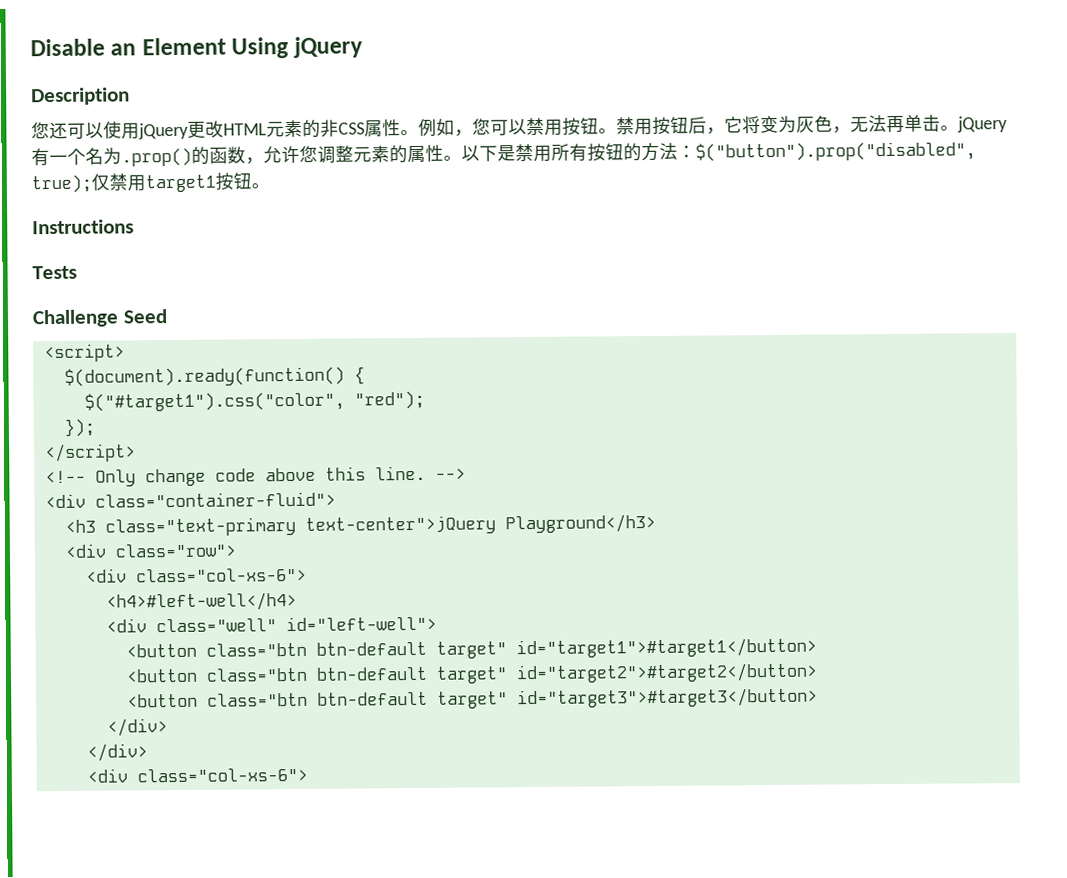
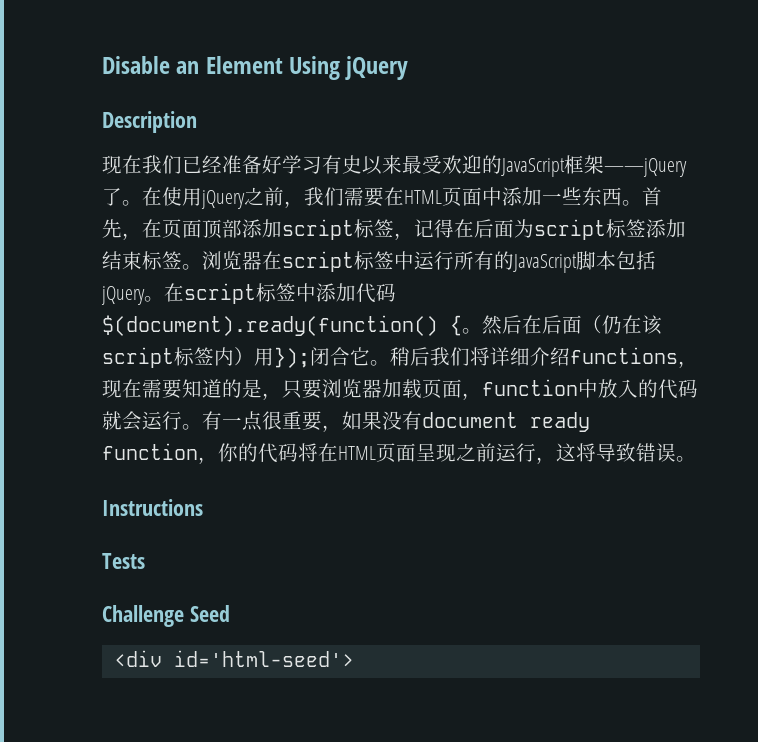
- 您还可以使用jQuery更改HTML元素的非CSS属性。例如，您可以禁用按钮。禁用按钮后，它将变为灰色，无法再单击。jQuery有一个名为.prop()的函数，允许您调整元素的属性。以下是禁用所有按钮的方法：$("button").prop("disabled", true);仅禁用target1按钮。
+ 现在我们已经准备好学习有史以来最受欢迎的JavaScript框架——jQuery了。在使用jQuery之前，我们需要在HTML页面中添加一些东西。首先，在页面顶部添加script标签，记得在后面为script标签添加结束标签。浏览器在script标签中运行所有的JavaScript脚本包括jQuery。在script标签中添加代码$(document).ready(function() {。然后在后面（仍在该script标签内）用});闭合它。稍后我们将详细介绍functions，现在需要知道的是，只要浏览器加载页面，function中放入的代码就会运行。有一点很重要，如果没有document ready function，你的代码将在HTML页面呈现之前运行，这将导致错误。
- <script>
- $(document).ready(function() {
- $("#target1").css("color", "red");
- });
- </script>
- <!-- Only change code above this line. -->
- <div class="container-fluid">
- <h3 class="text-primary text-center">jQuery Playground</h3>
- <div class="row">
- <div class="col-xs-6">
- <h4>#left-well</h4>
- <div class="well" id="left-well">
- <button class="btn btn-default target" id="target1">#target1</button>
- <button class="btn btn-default target" id="target2">#target2</button>
- <button class="btn btn-default target" id="target3">#target3</button>
- </div>
- </div>
- <div class="col-xs-6">
+ <div id='html-seed'>

